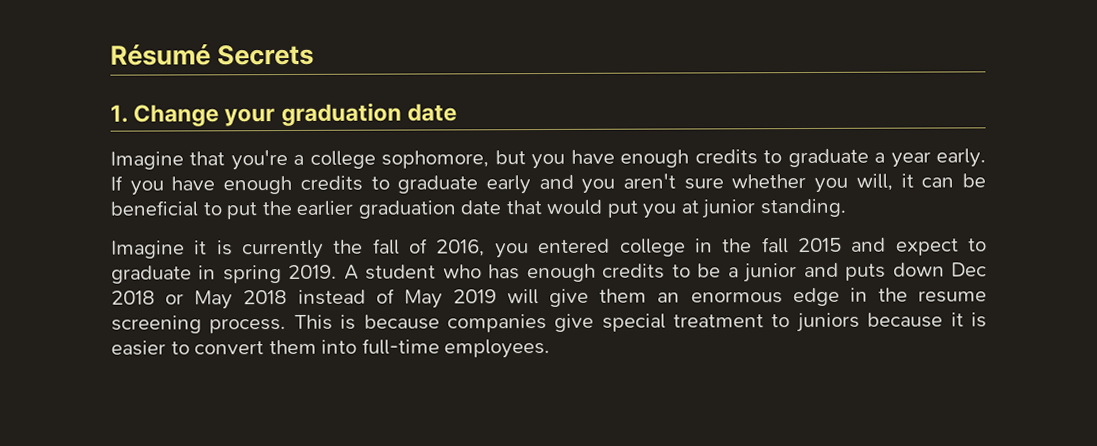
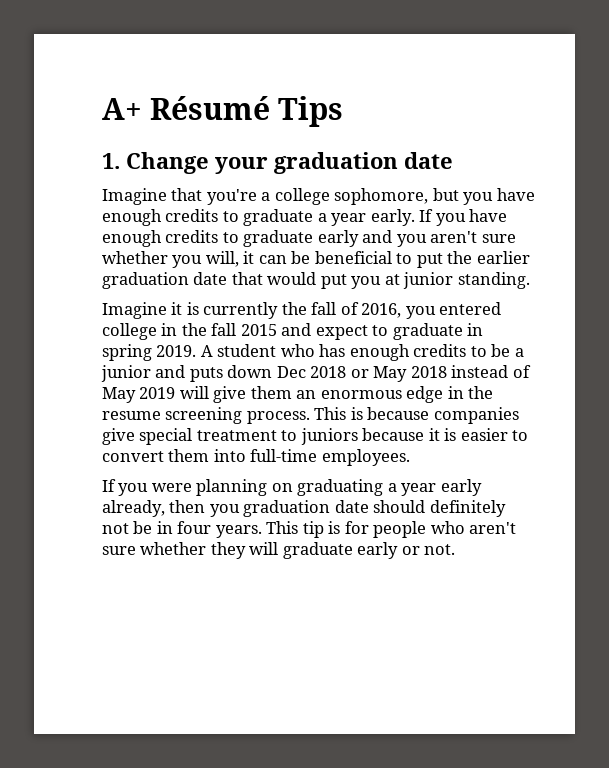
- Résumé Secrets
+ A+ Résumé Tips
+ If you were planning on graduating a year early already, then you graduation date should definitely not be in four years. This tip is for people who aren't sure whether they will graduate early or not.

